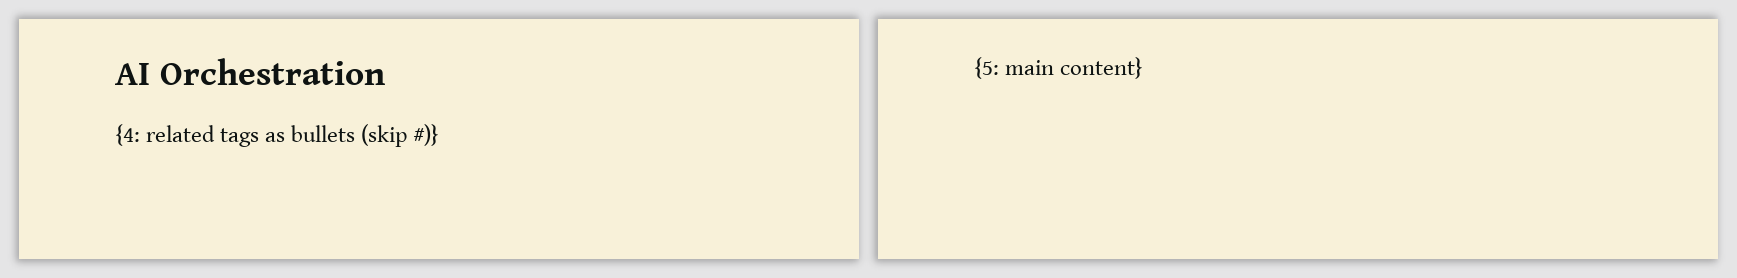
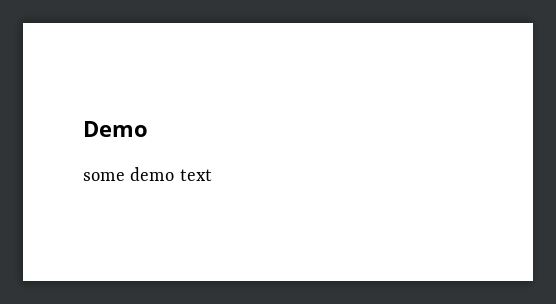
- AI Orchestration
- {4: related tags as bullets (skip #)}
- {5: main content}
+ Demo
+ some demo text

